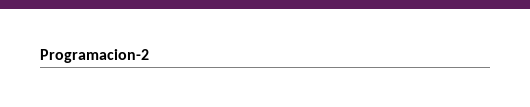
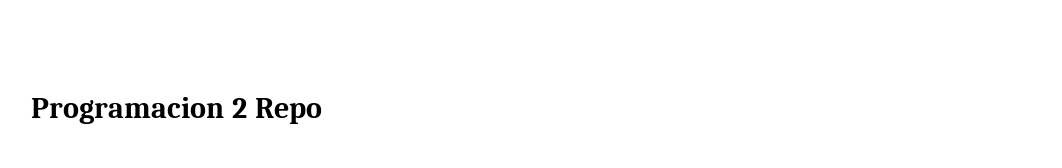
- Programacion-2
+ Programacion 2 Repo

